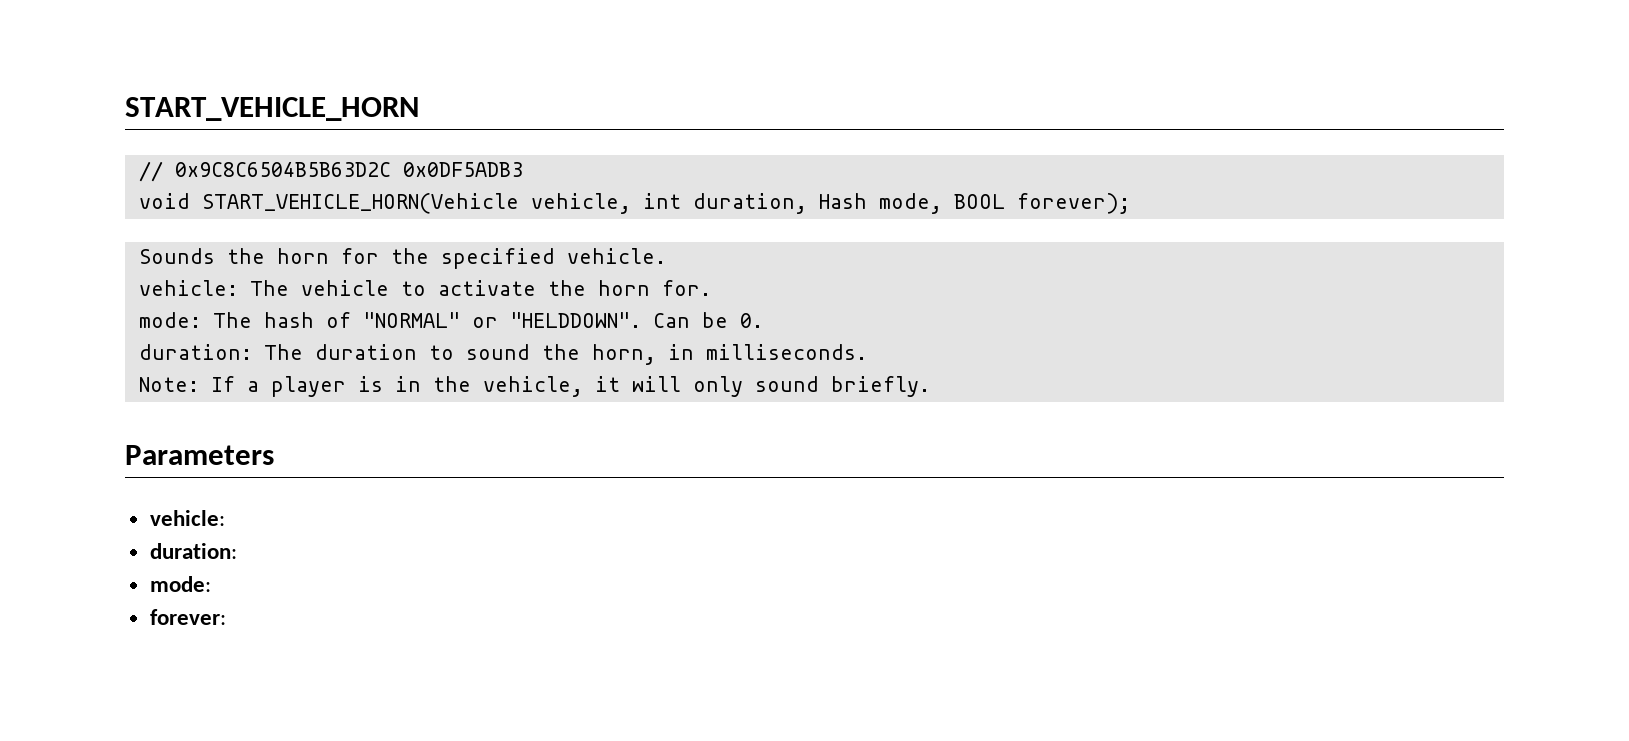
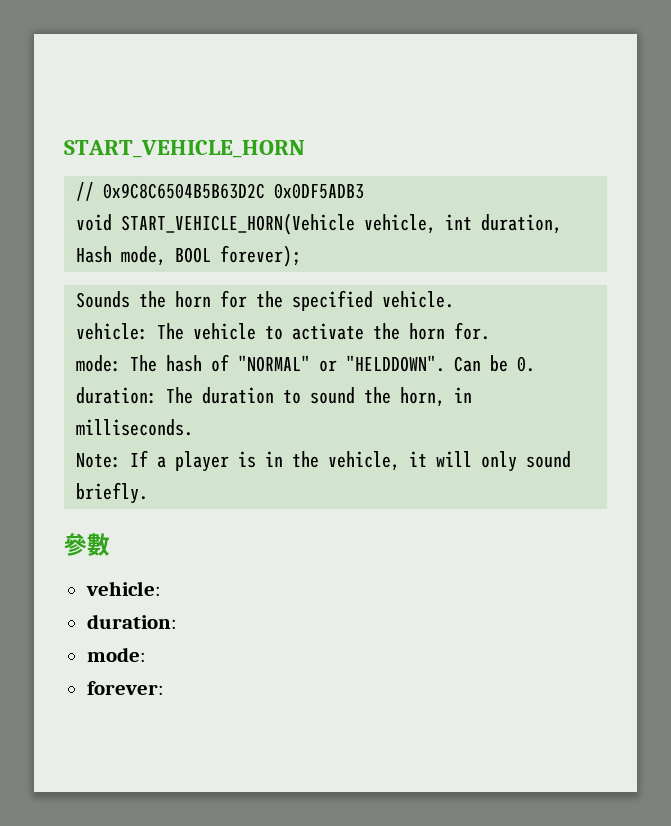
- Parameters
+ 參數

